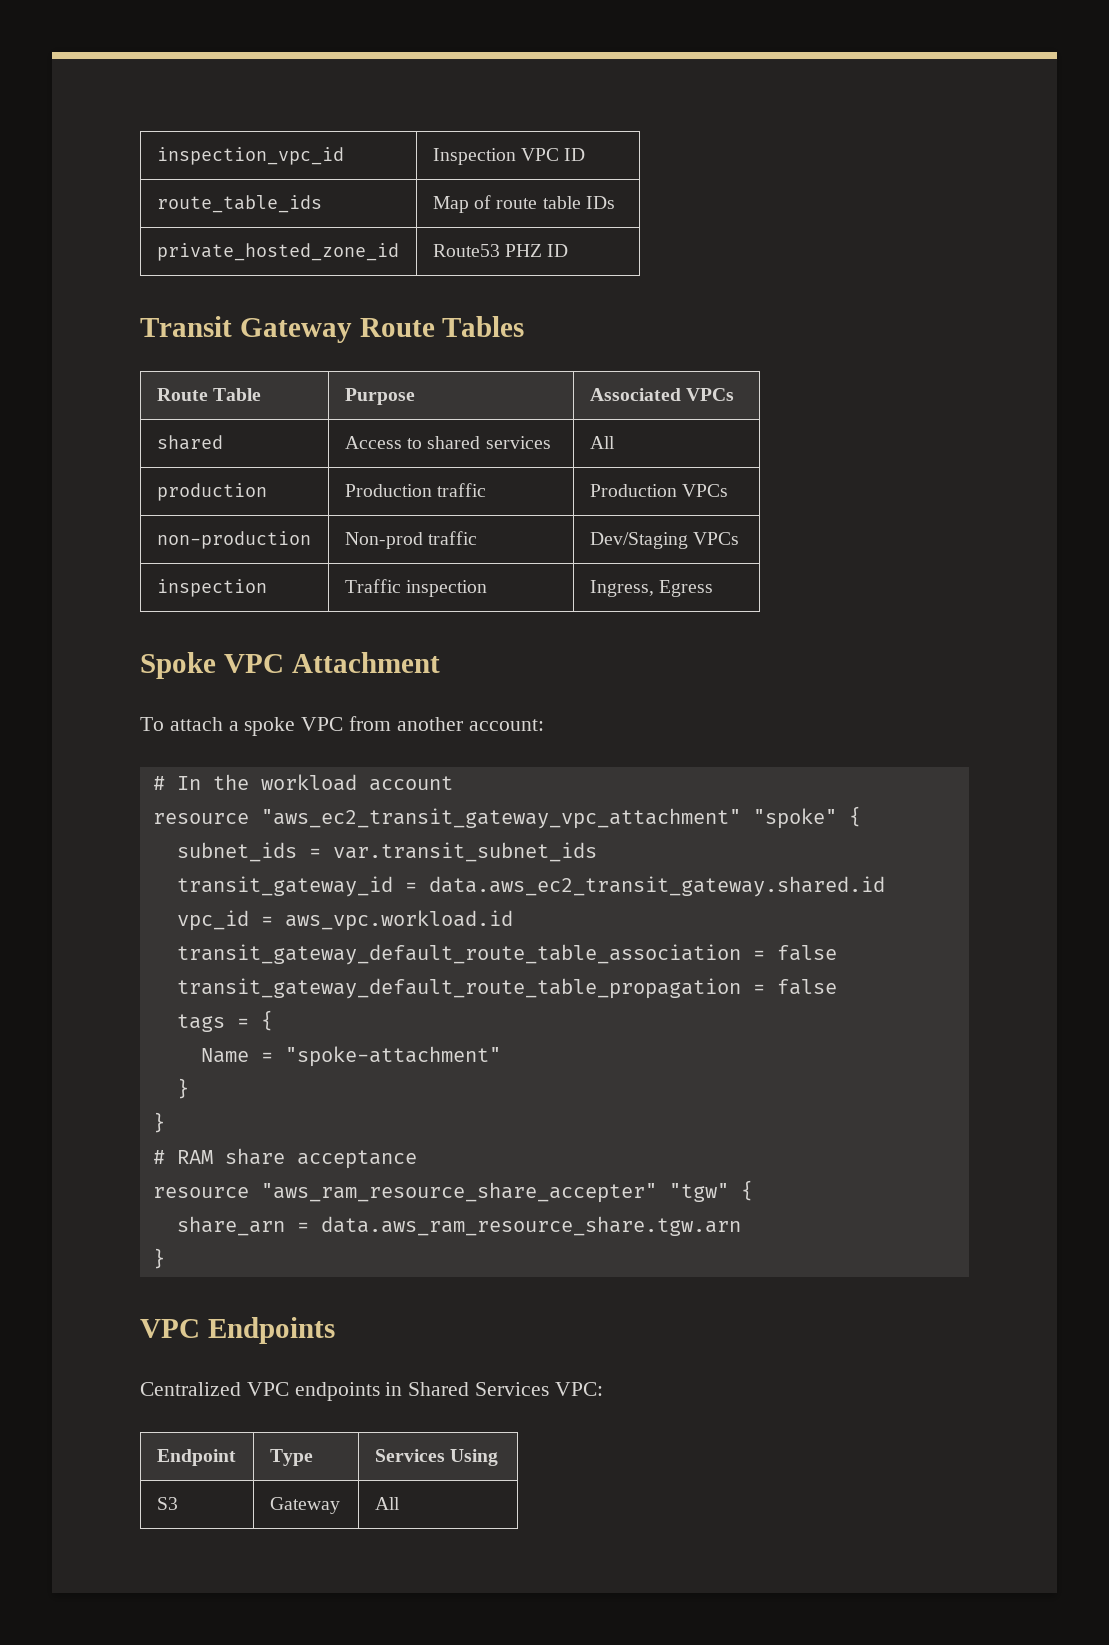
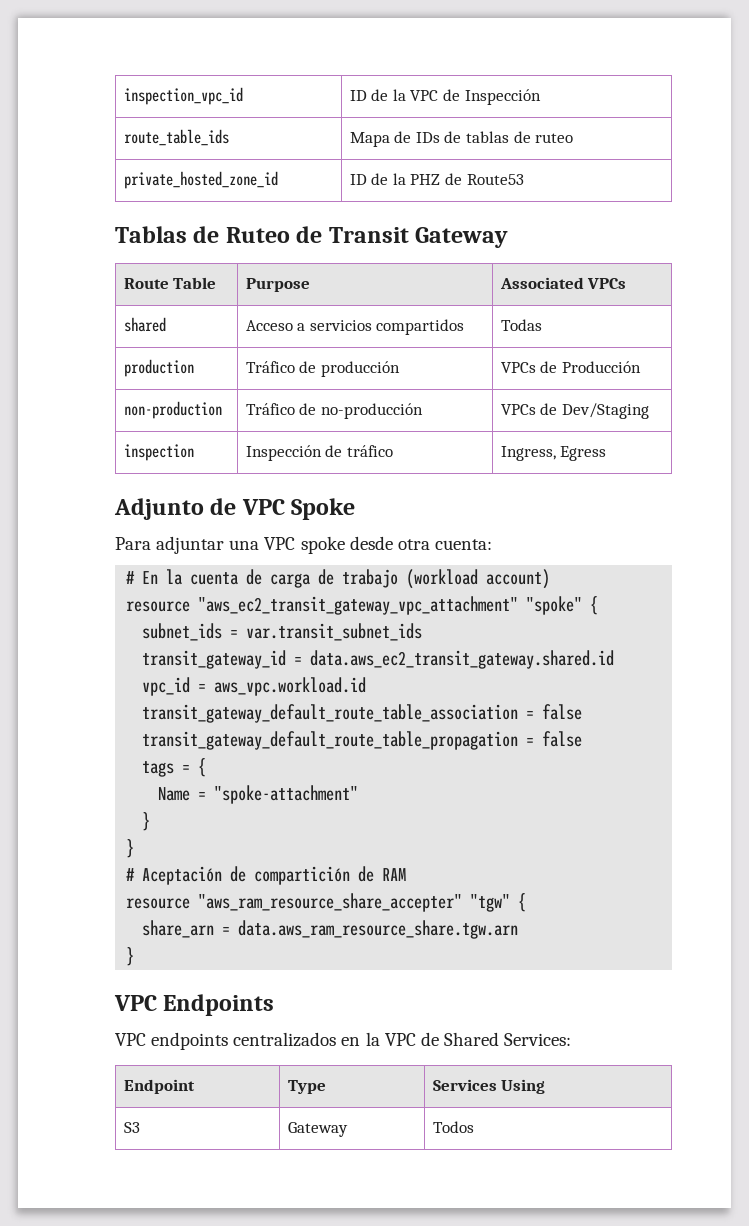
- inspection_vpc_id | Inspection VPC ID
- route_table_ids | Map of route table IDs
- private_hosted_zone_id | Route53 PHZ ID
- Transit Gateway Route Tables
+ inspection_vpc_id | ID de la VPC de Inspección
+ route_table_ids | Mapa de IDs de tablas de ruteo
+ private_hosted_zone_id | ID de la PHZ de Route53
+ Tablas de Ruteo de Transit Gateway
- shared | Access to shared services | All
- production | Production traffic | Production VPCs
+ shared | Acceso a servicios compartidos | Todas
+ production | Tráfico de producción | VPCs de Producción
- non-production | Non-prod traffic | Dev/Staging VPCs
- inspection | Traffic inspection | Ingress, Egress
+ non-production | Tráfico de no-producción | VPCs de Dev/Staging
+ inspection | Inspección de tráfico | Ingress, Egress
- Spoke VPC Attachment
- To attach a spoke VPC from another account:
- # In the workload account
+ Adjunto de VPC Spoke
+ Para adjuntar una VPC spoke desde otra cuenta:
+ # En la cuenta de carga de trabajo (workload account)
- # RAM share acceptance
+ # Aceptación de compartición de RAM
- Centralized VPC endpoints in Shared Services VPC:
+ VPC endpoints centralizados en la VPC de Shared Services:
- S3 | Gateway | All
+ S3 | Gateway | Todos

